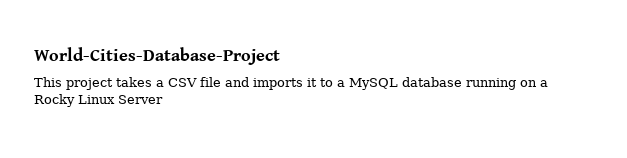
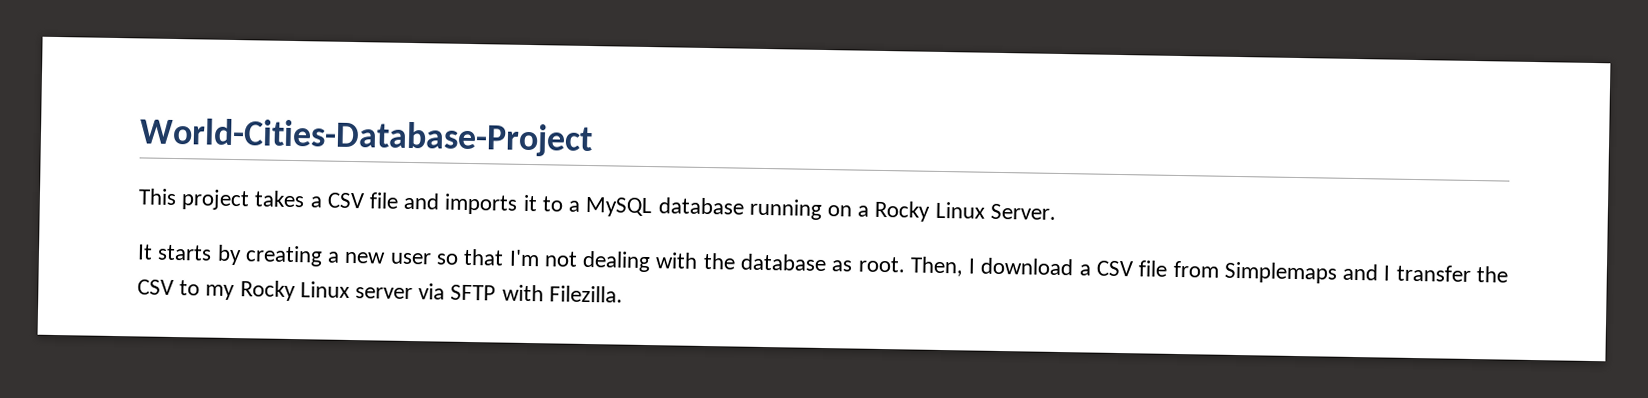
- This project takes a CSV file and imports it to a MySQL database running on a Rocky Linux Server
+ This project takes a CSV file and imports it to a MySQL database running on a Rocky Linux Server.
+ It starts by creating a new user so that I'm not dealing with the database as root. Then, I download a CSV file from Simplemaps and I transfer the CSV to my Rocky Linux server via SFTP with Filezilla.

